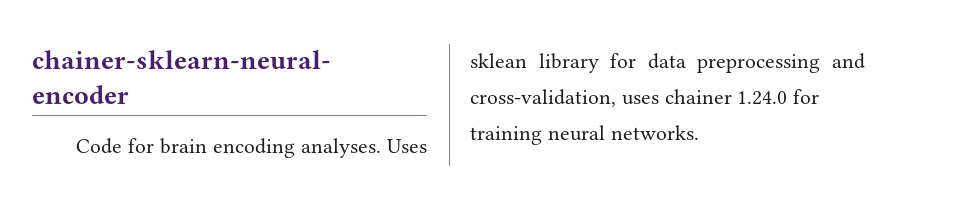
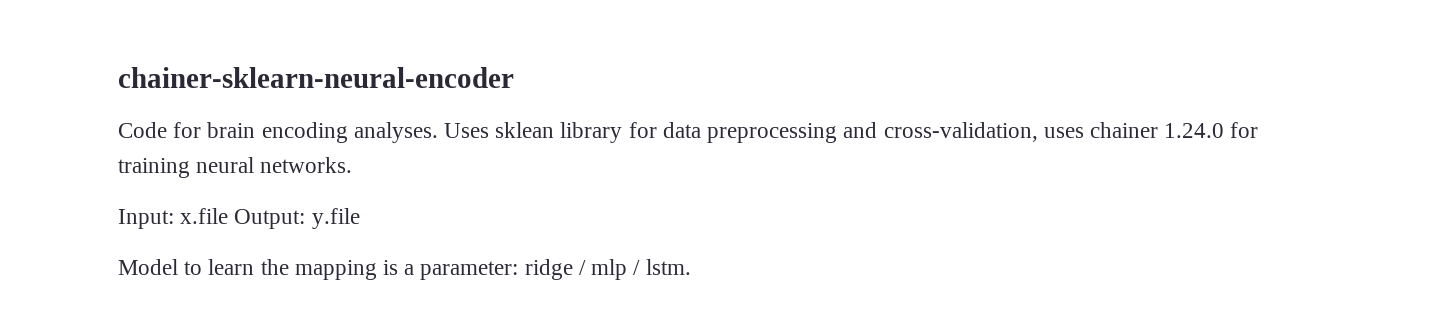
+ Input: x.file Output: y.file
+ Model to learn the mapping is a parameter: ridge / mlp / lstm.

